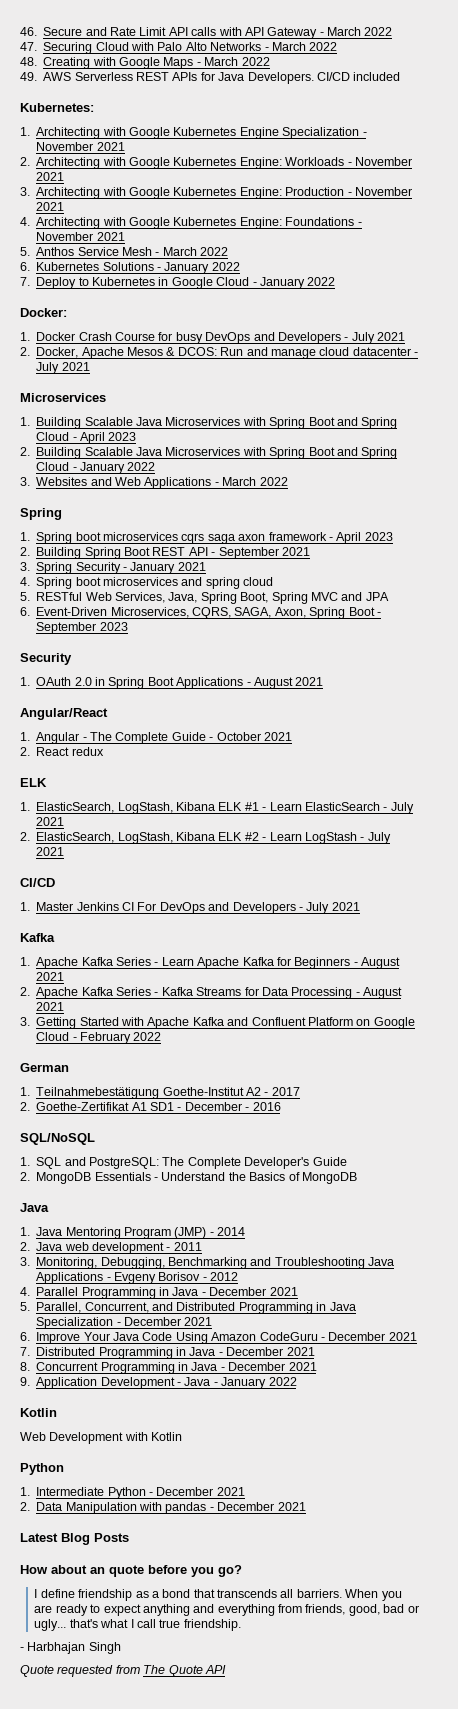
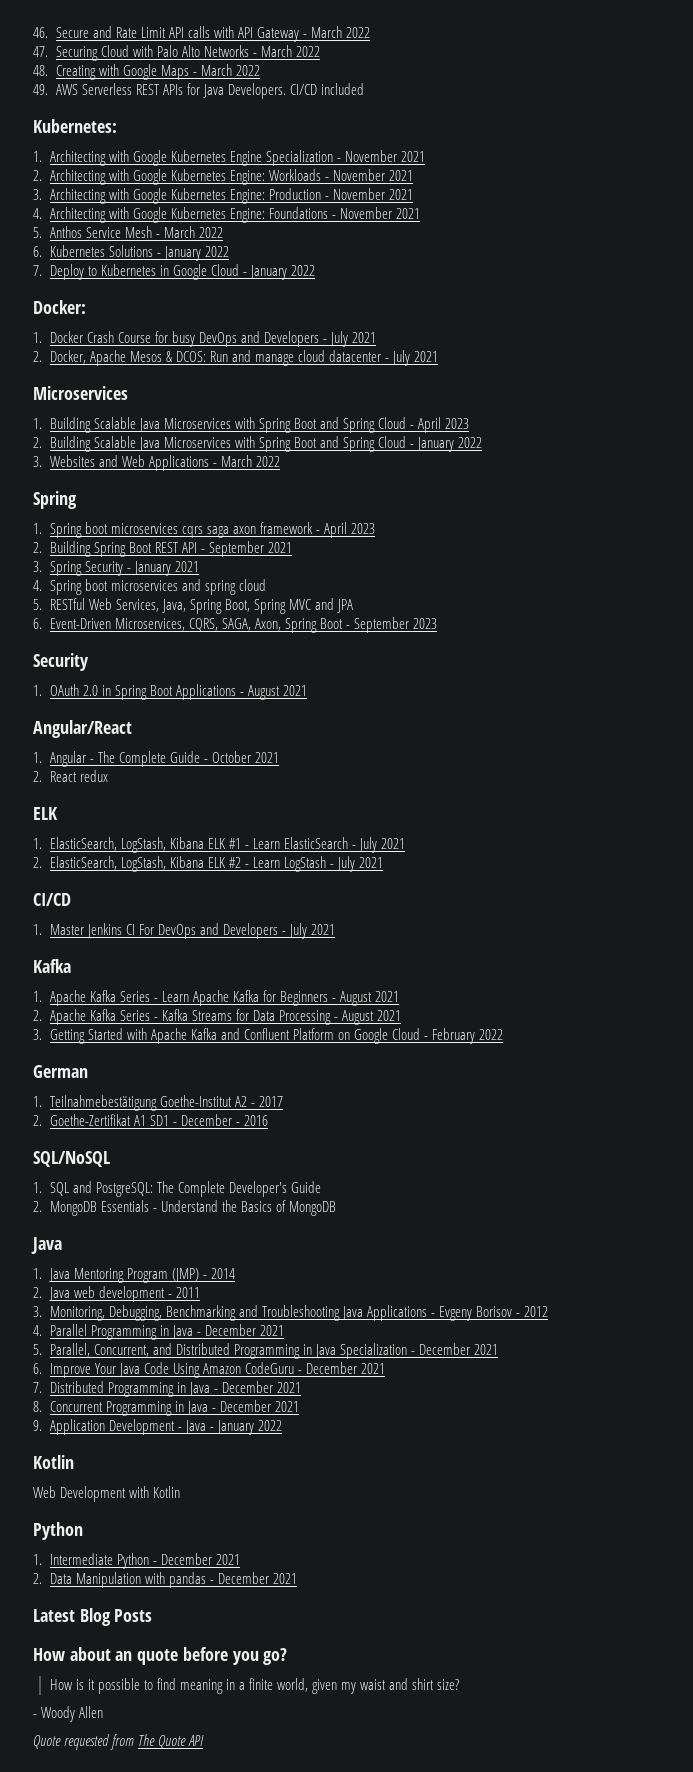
- I define friendship as a bond that transcends all barriers. When you are ready to expect anything and everything from friends, good, bad or ugly... that's what I call true friendship.
- - Harbhajan Singh
+ How is it possible to find meaning in a finite world, given my waist and shirt size?
+ - Woody Allen

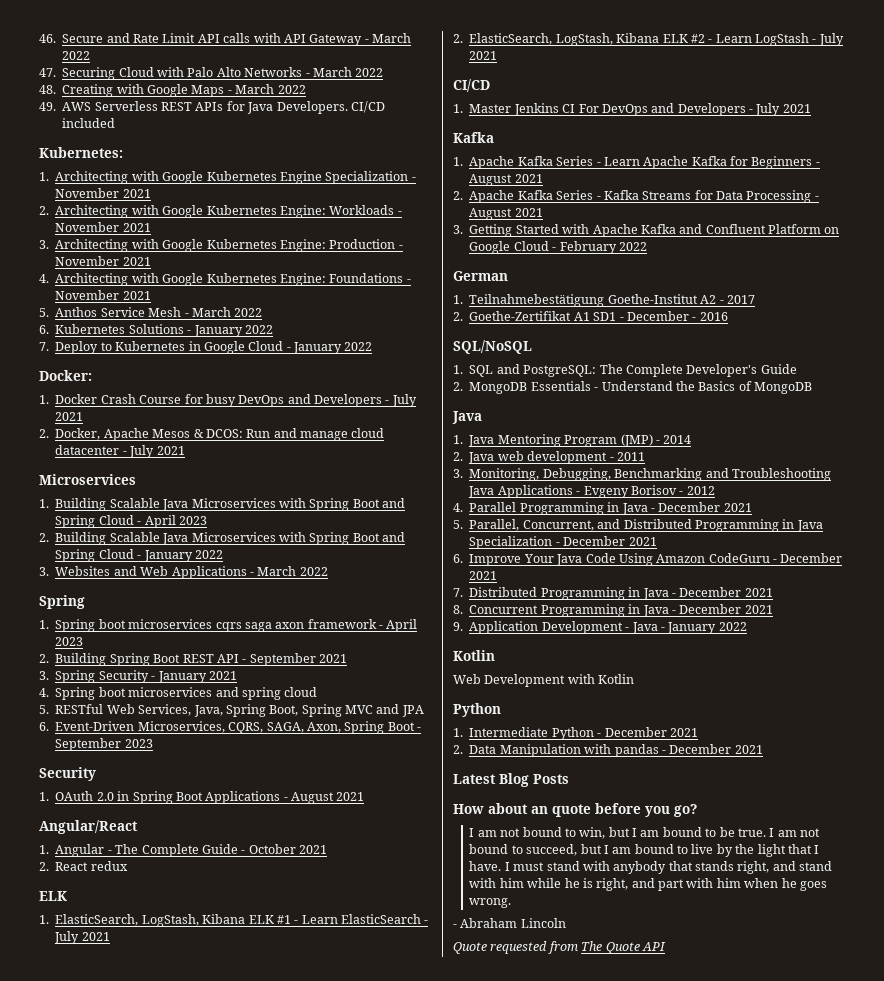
- How is it possible to find meaning in a finite world, given my waist and shirt size?
- - Woody Allen
+ I am not bound to win, but I am bound to be true. I am not bound to succeed, but I am bound to live by the light that I have. I must stand with anybody that stands right, and stand with him while he is right, and part with him when he goes wrong.
+ - Abraham Lincoln

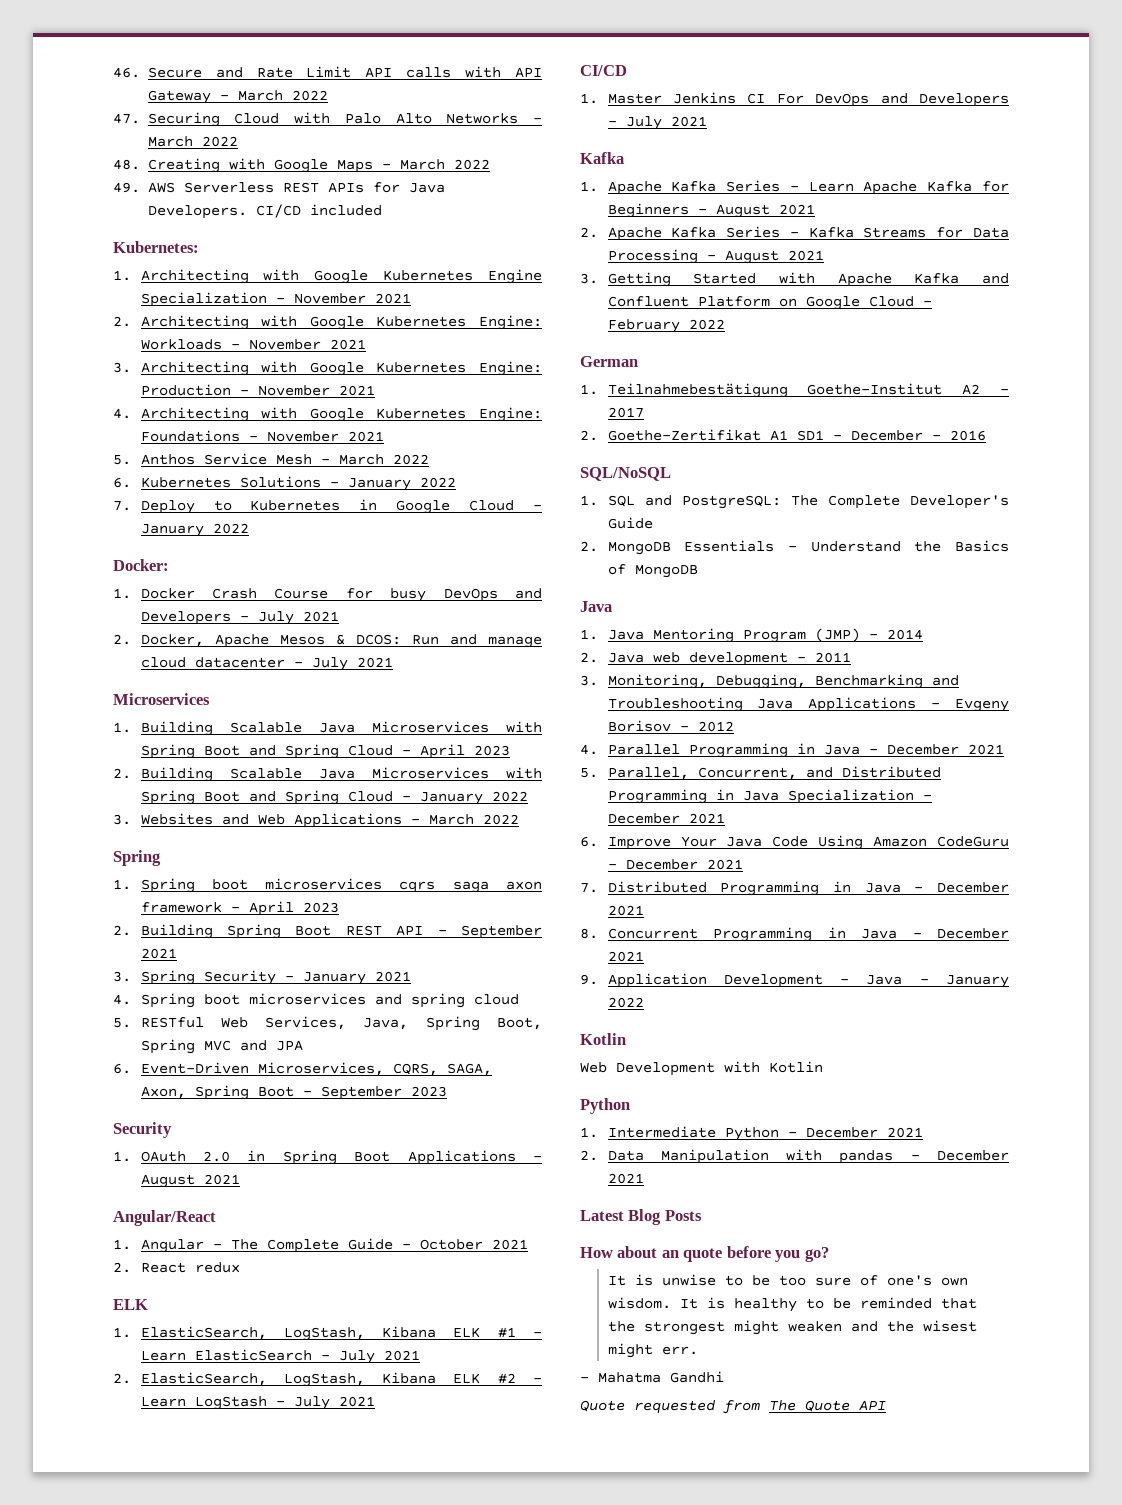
- I am not bound to win, but I am bound to be true. I am not bound to succeed, but I am bound to live by the light that I have. I must stand with anybody that stands right, and stand with him while he is right, and part with him when he goes wrong.
- - Abraham Lincoln
+ It is unwise to be too sure of one's own wisdom. It is healthy to be reminded that the strongest might weaken and the wisest might err.
+ - Mahatma Gandhi

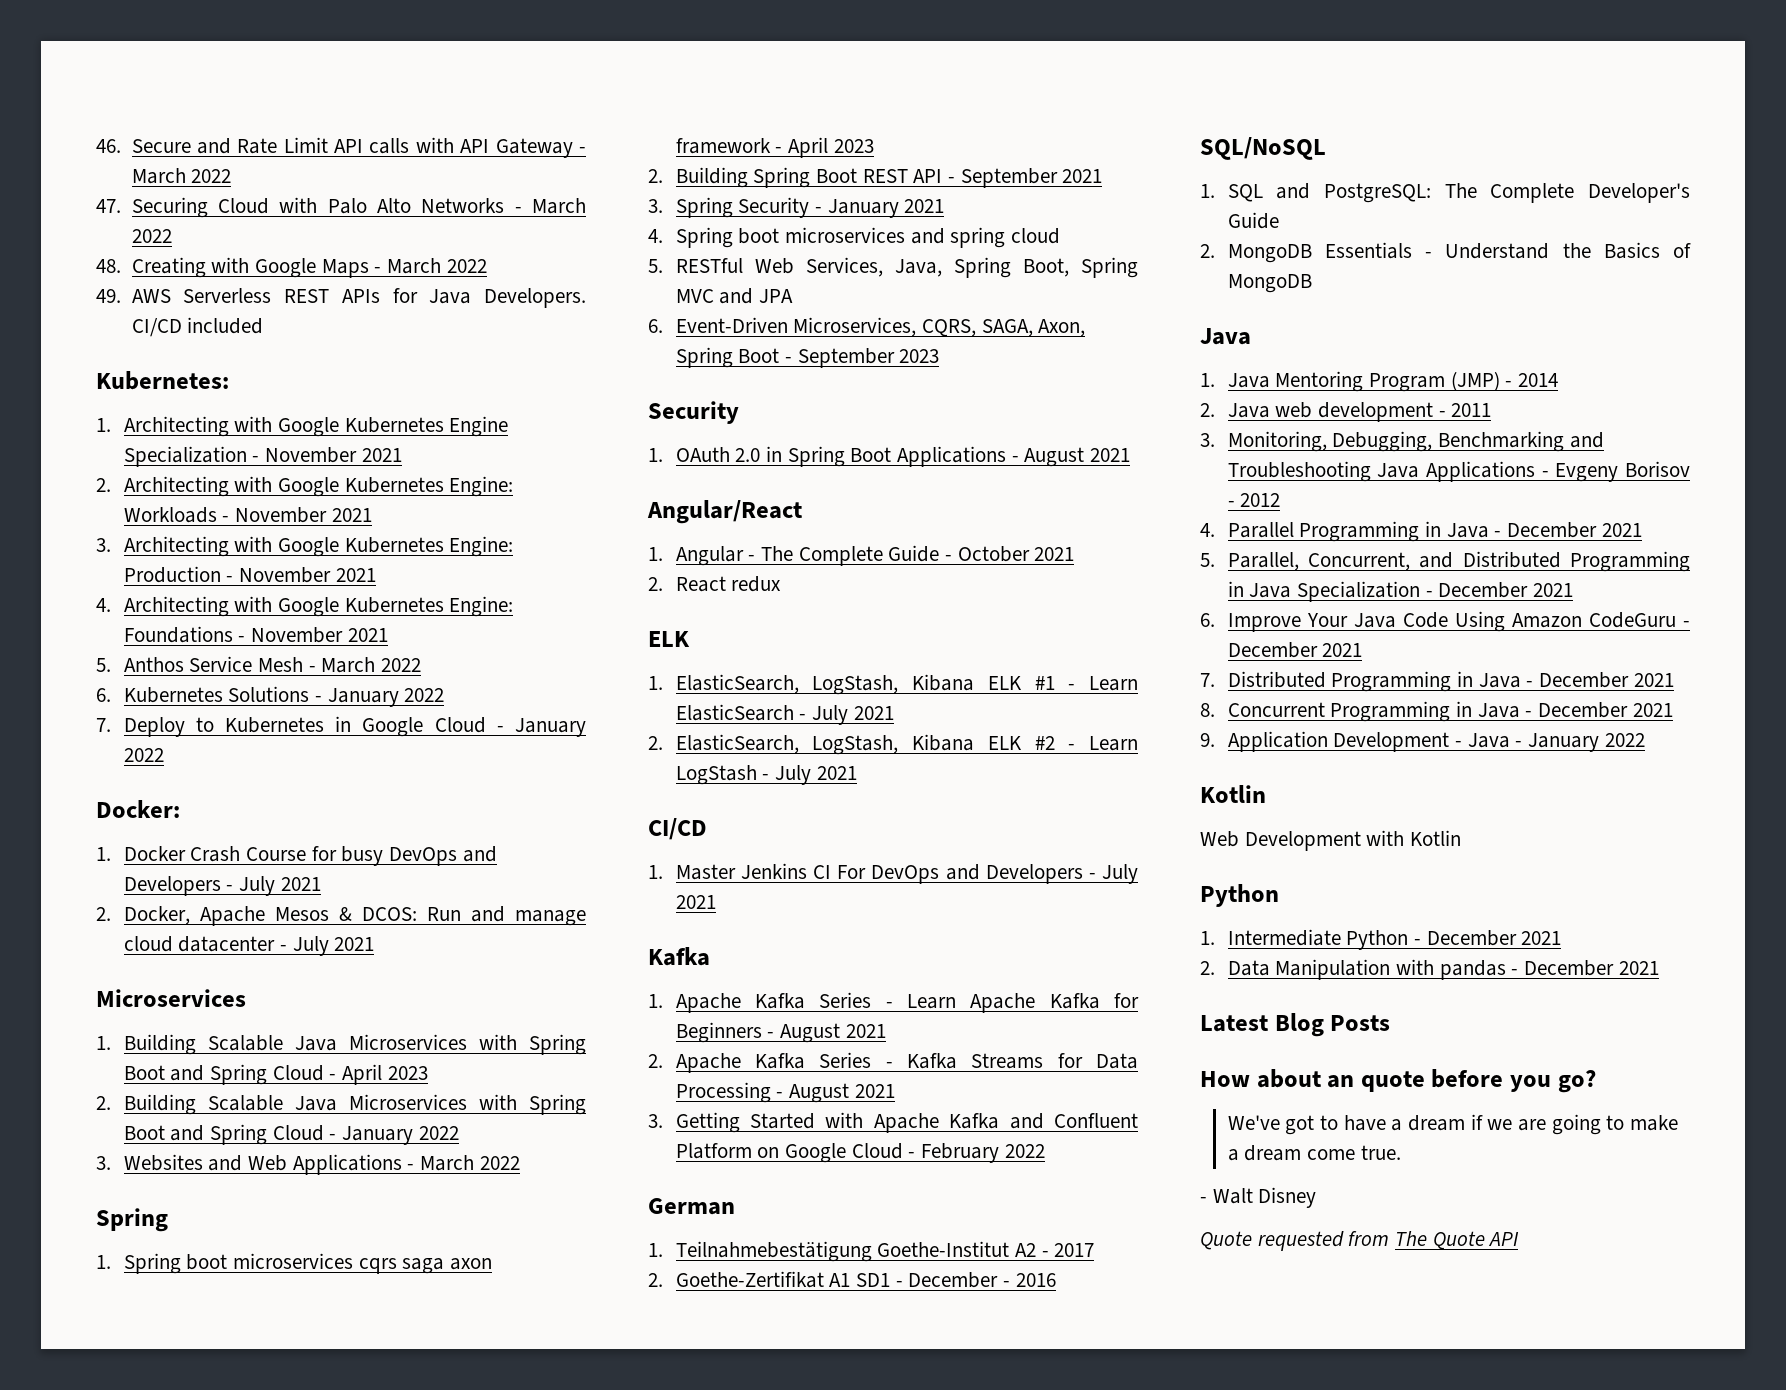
- It is unwise to be too sure of one's own wisdom. It is healthy to be reminded that the strongest might weaken and the wisest might err.
- - Mahatma Gandhi
+ We've got to have a dream if we are going to make a dream come true.
+ - Walt Disney

